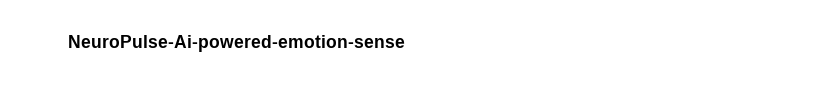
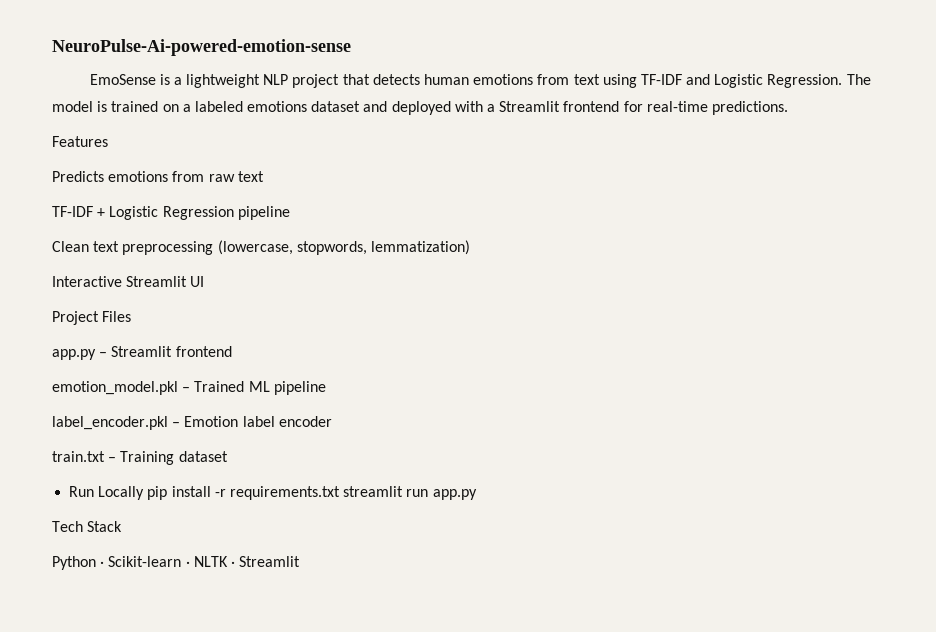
+ EmoSense is a lightweight NLP project that detects human emotions from text using TF-IDF and Logistic Regression. The model is trained on a labeled emotions dataset and deployed with a Streamlit frontend for real-time predictions.
+ Features
+ Predicts emotions from raw text
+ TF-IDF + Logistic Regression pipeline
+ Clean text preprocessing (lowercase, stopwords, lemmatization)
+ Interactive Streamlit UI
+ Project Files
+ app.py – Streamlit frontend
+ emotion_model.pkl – Trained ML pipeline
+ label_encoder.pkl – Emotion label encoder
+ train.txt – Training dataset
+ Run Locally pip install -r requirements.txt streamlit run app.py
+ Tech Stack
+ Python · Scikit-learn · NLTK · Streamlit

